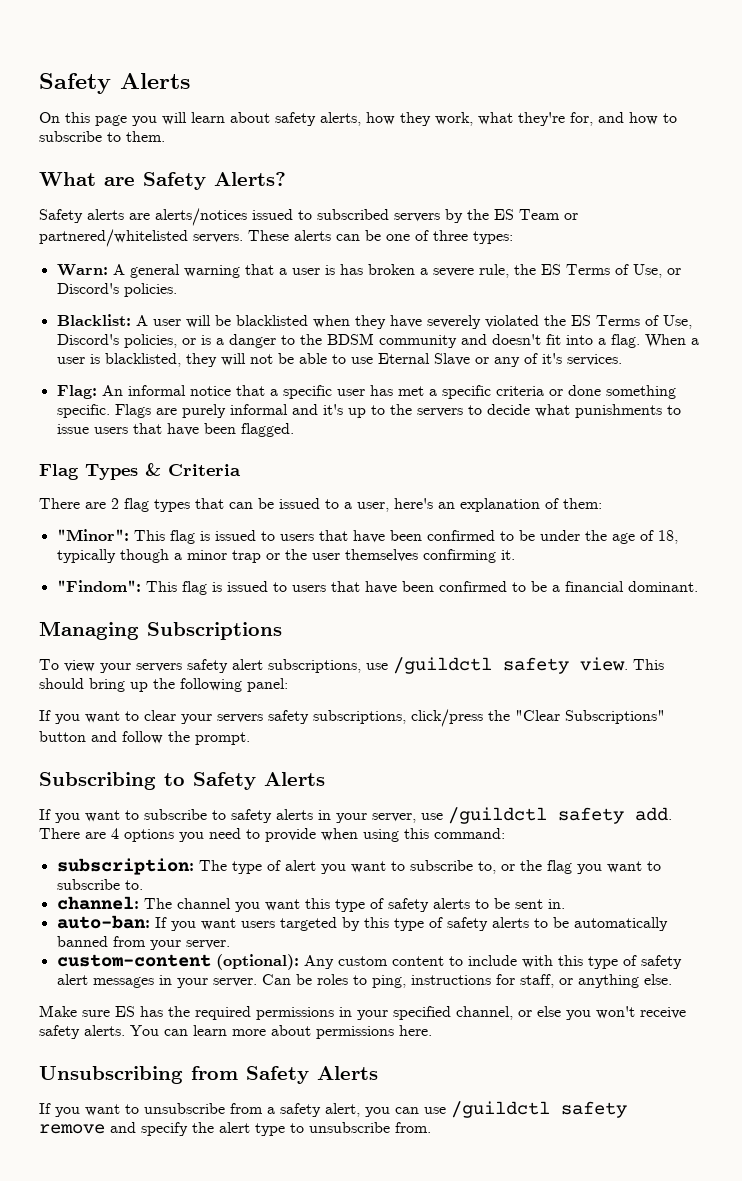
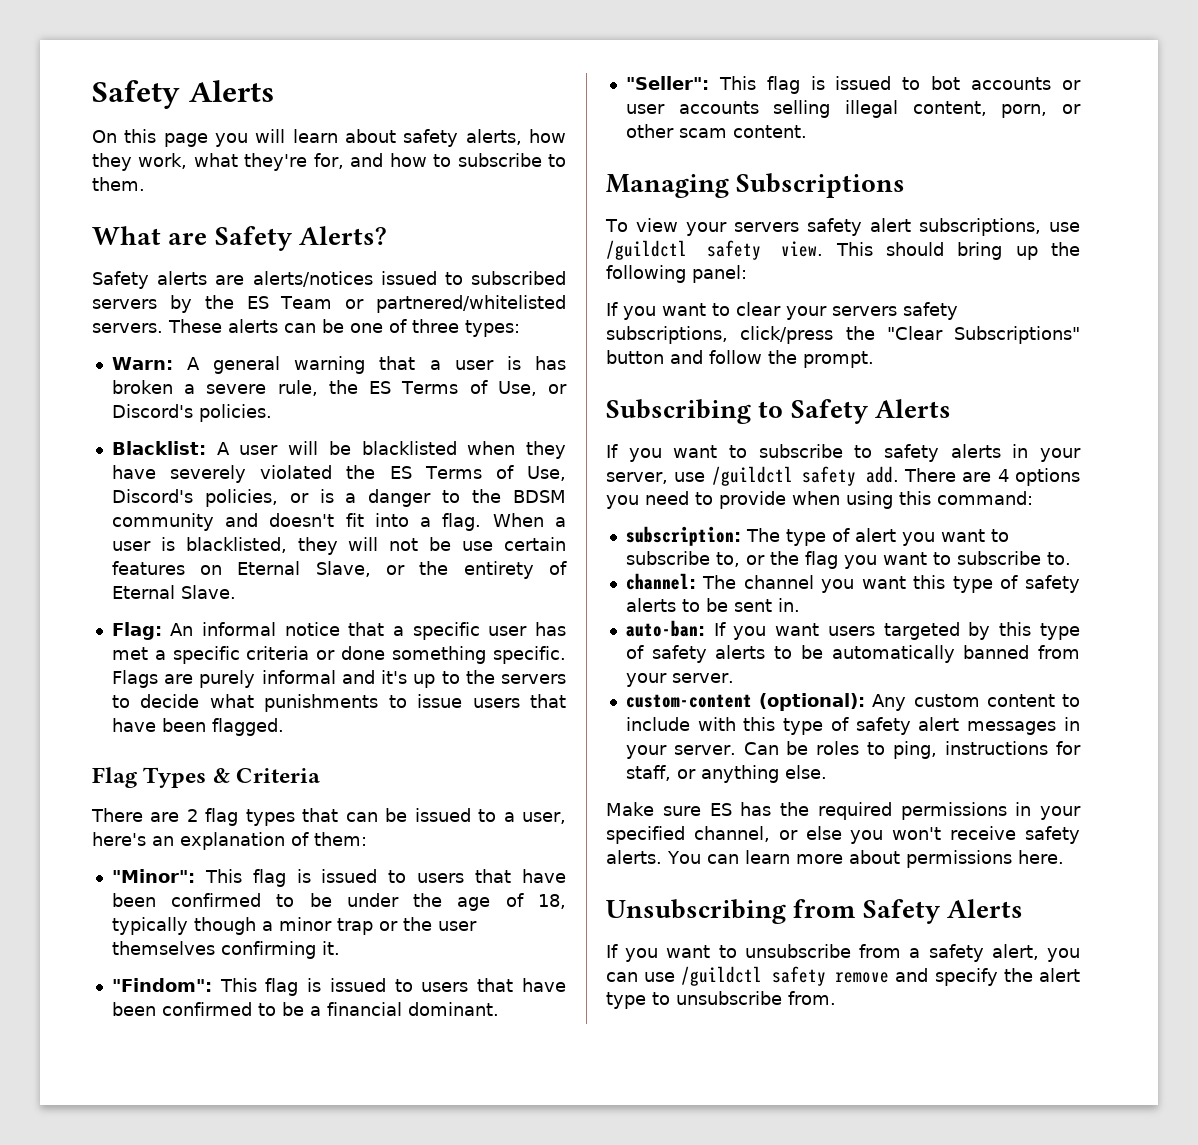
- When a user is blacklisted, they will not be able to use Eternal Slave or any of it's services.
+ When a user is blacklisted, they will not be use certain features on Eternal Slave, or the entirety of Eternal Slave.
+ "Seller": This flag is issued to bot accounts or user accounts selling illegal content, porn, or other scam content.

